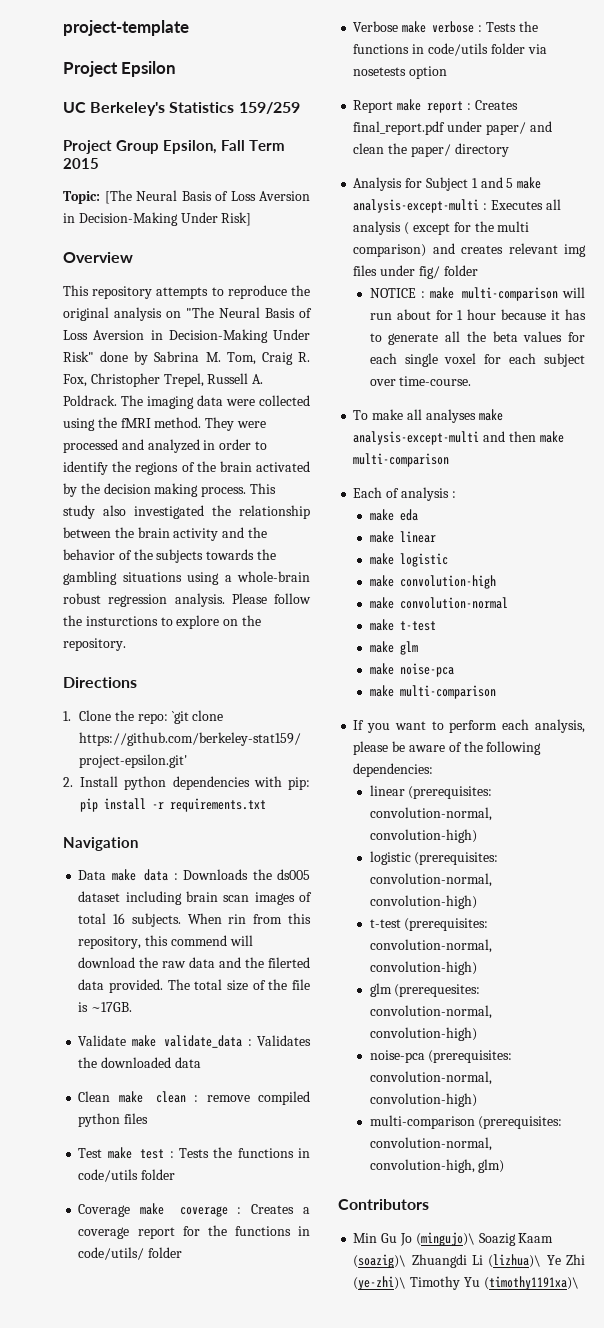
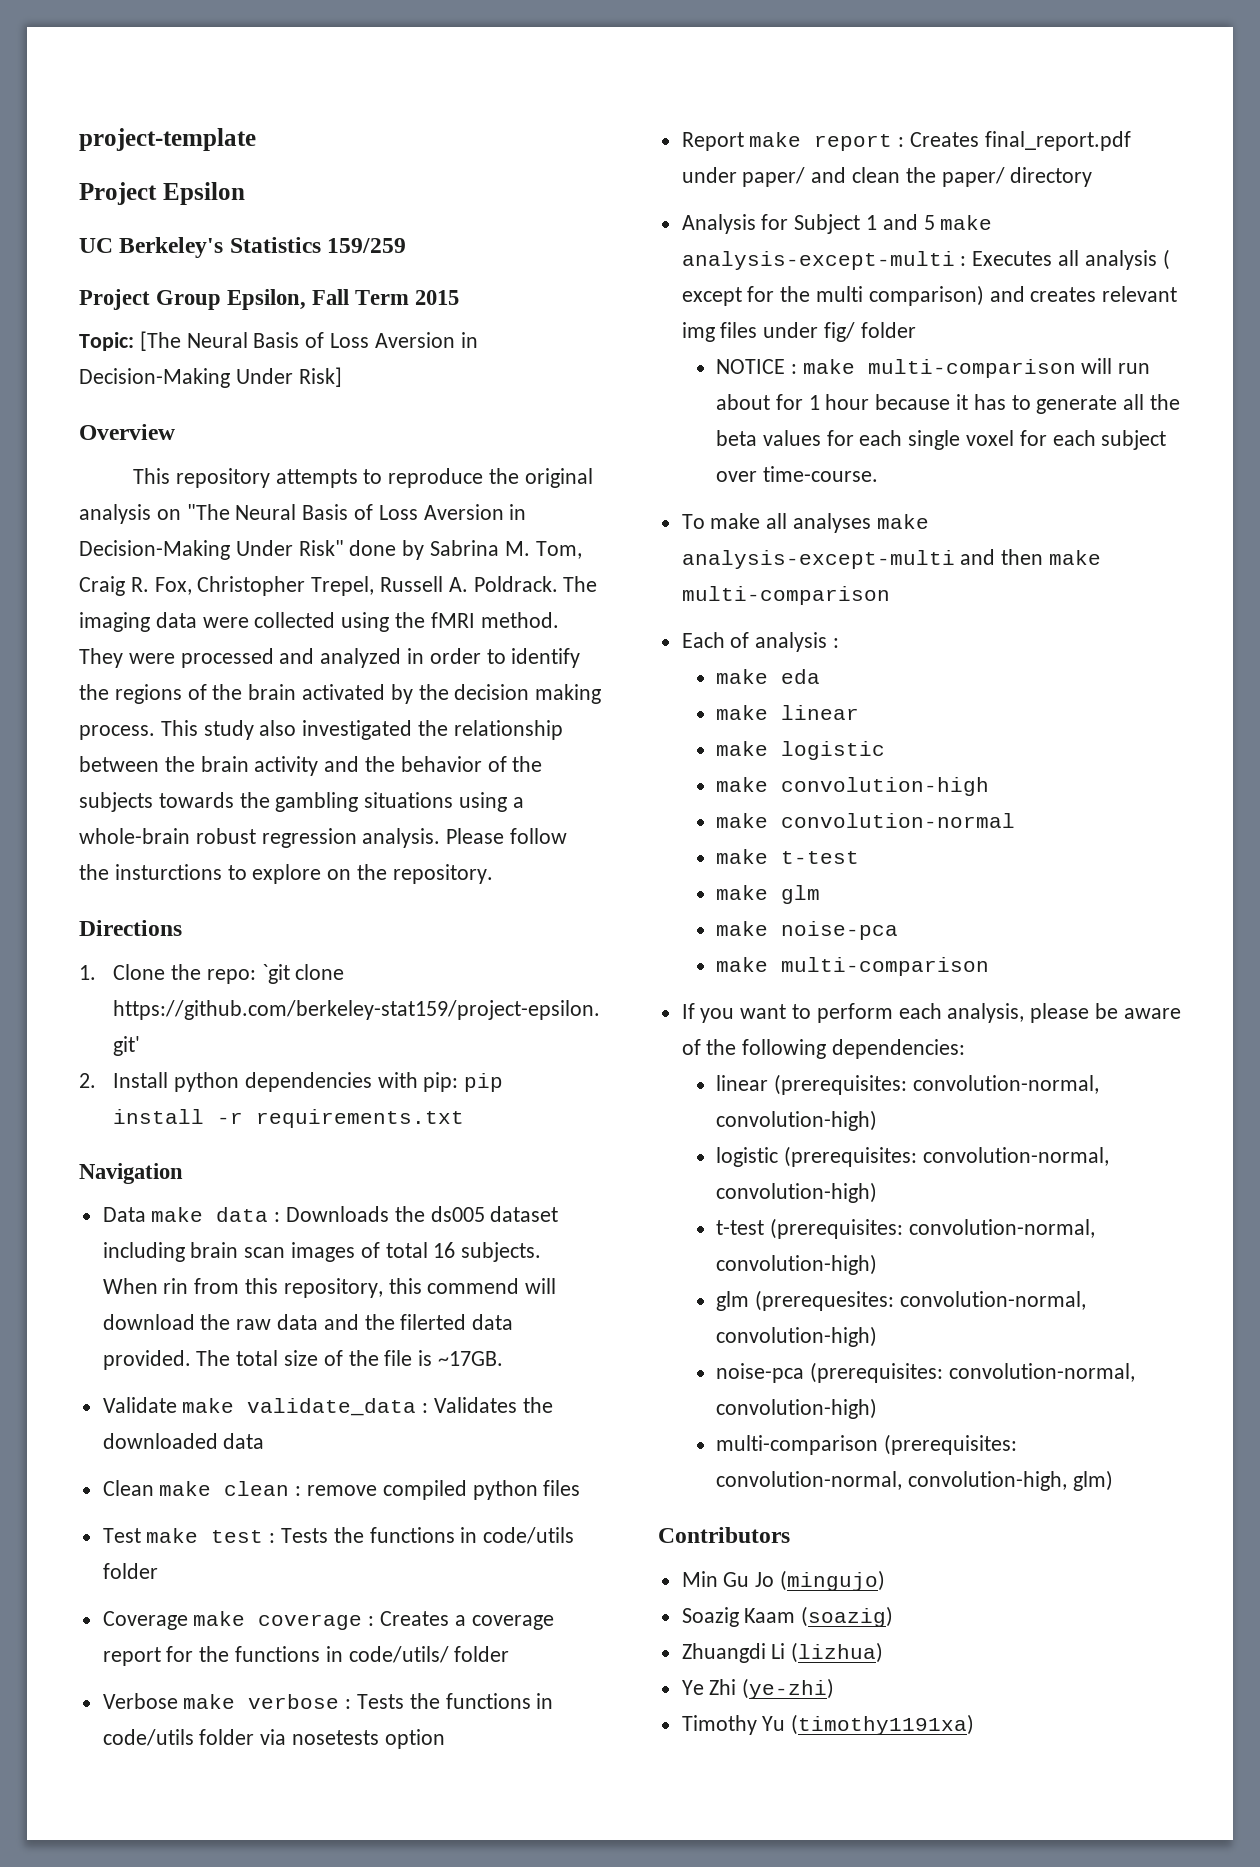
- Min Gu Jo (mingujo)\ Soazig Kaam (soazig)\ Zhuangdi Li (lizhua)\ Ye Zhi (ye-zhi)\ Timothy Yu (timothy1191xa)\
+ Min Gu Jo (mingujo)
+ Soazig Kaam (soazig)
+ Zhuangdi Li (lizhua)
+ Ye Zhi (ye-zhi)
+ Timothy Yu (timothy1191xa)

